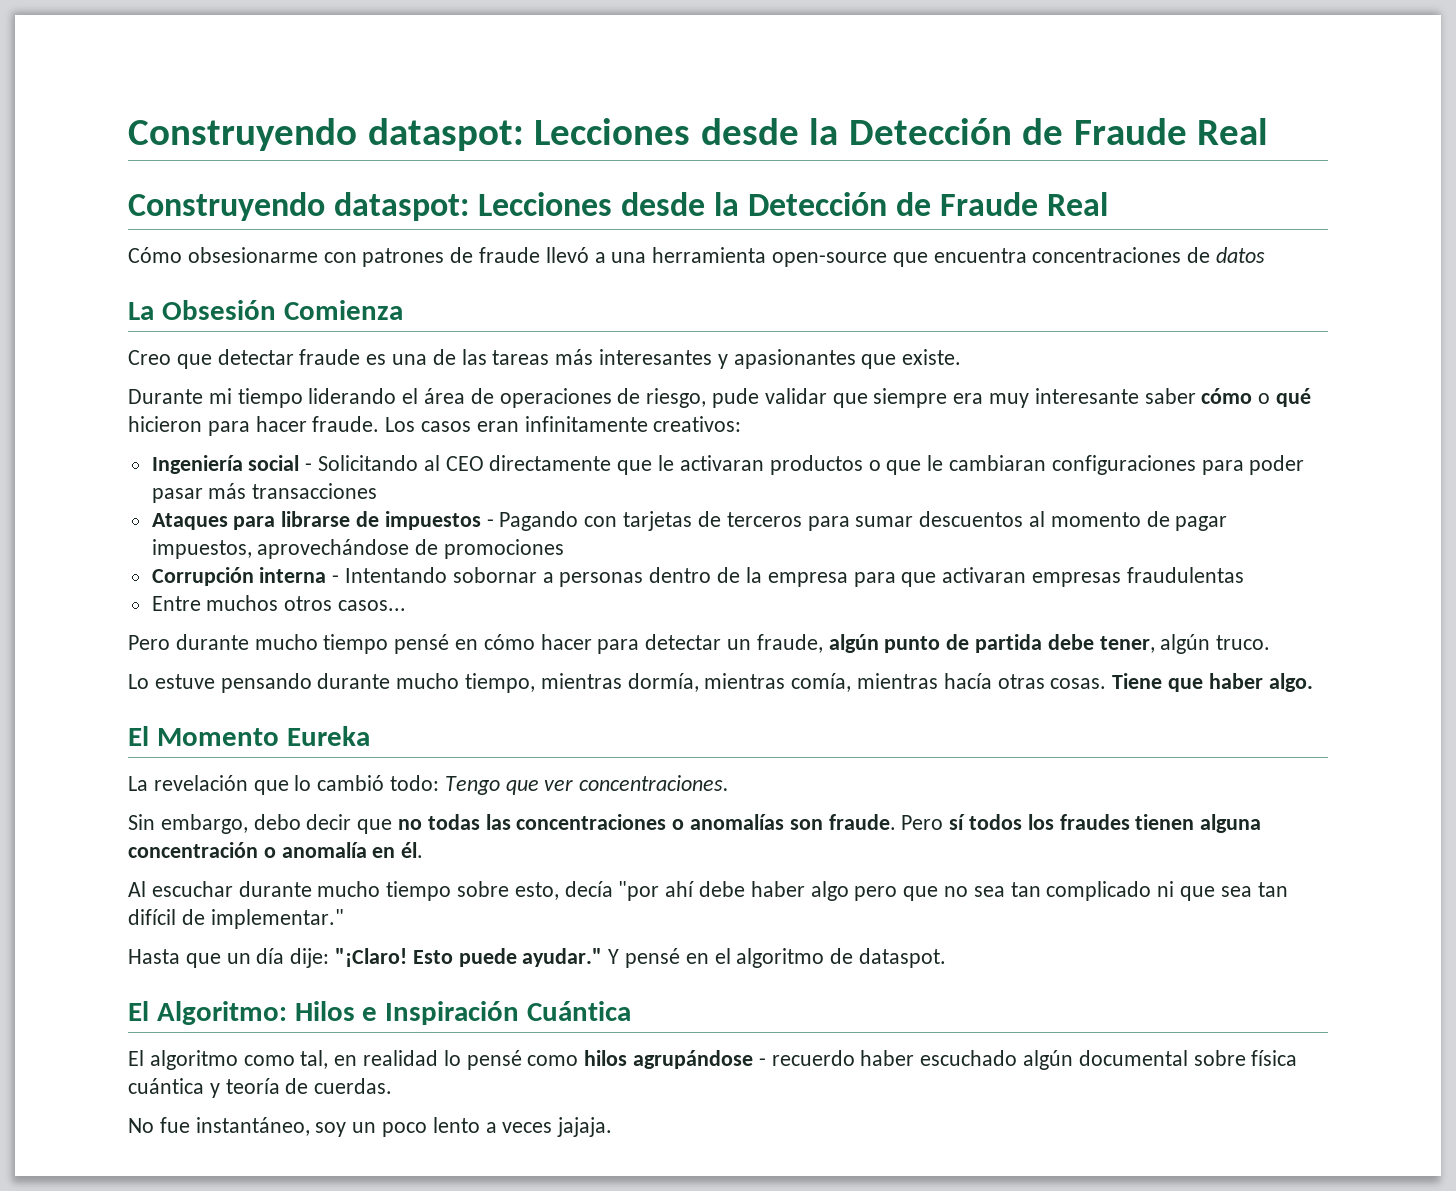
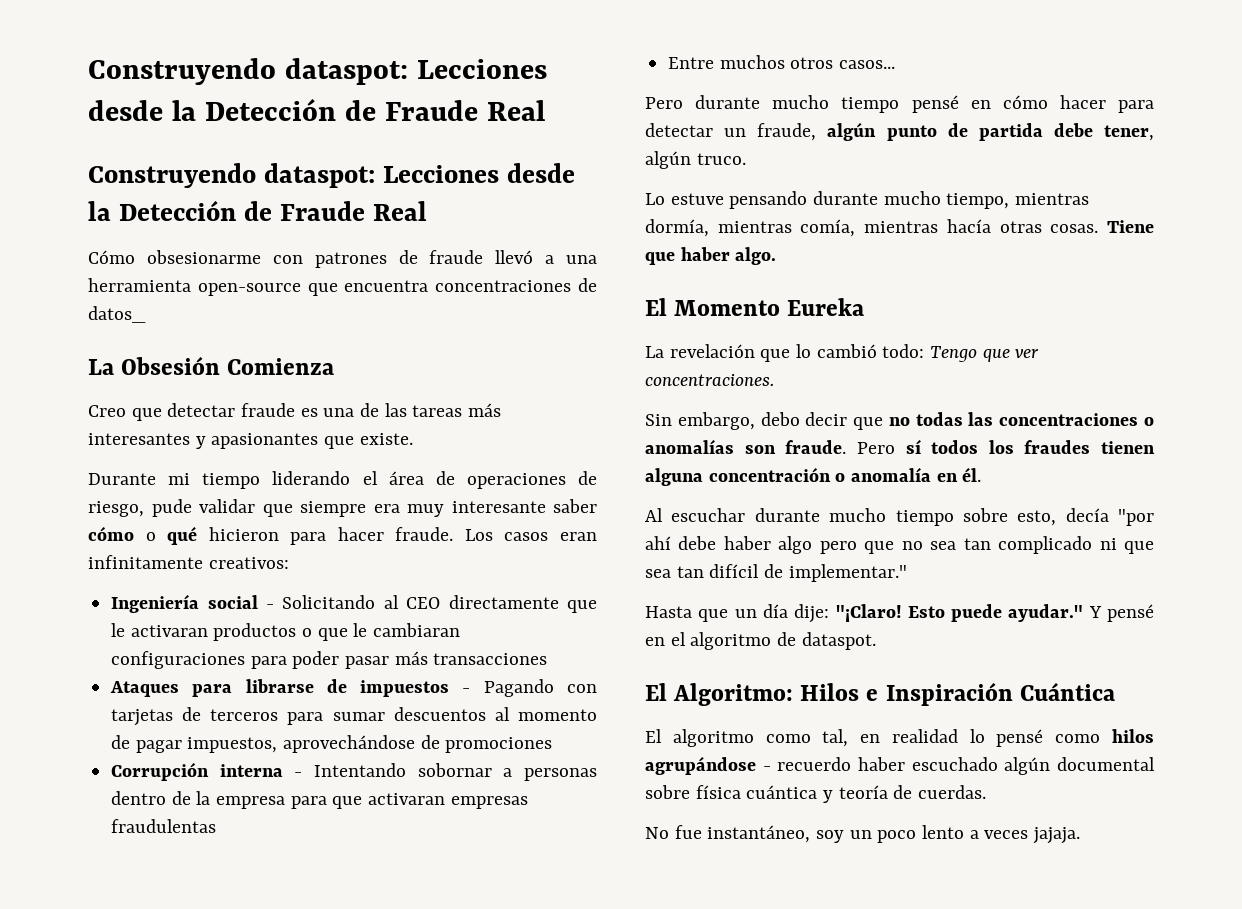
- Cómo obsesionarme con patrones de fraude llevó a una herramienta open-source que encuentra concentraciones de datos
+ Cómo obsesionarme con patrones de fraude llevó a una herramienta open-source que encuentra concentraciones de datos_

